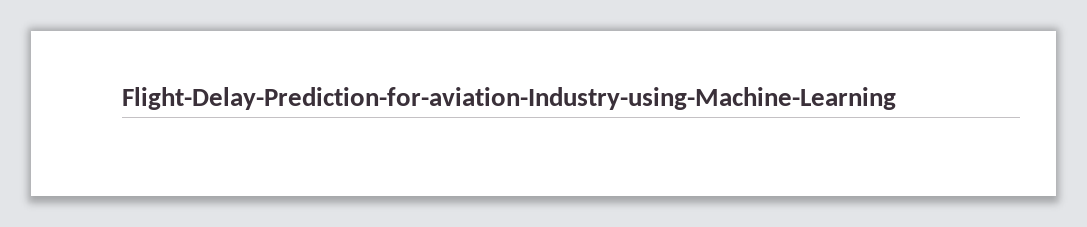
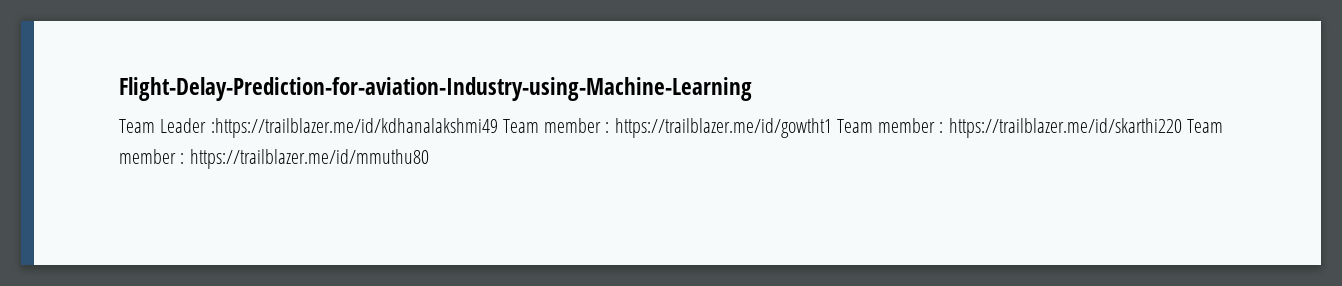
+ Team Leader :https://trailblazer.me/id/kdhanalakshmi49 Team member : https://trailblazer.me/id/gowtht1 Team member : https://trailblazer.me/id/skarthi220 Team member : https://trailblazer.me/id/mmuthu80

